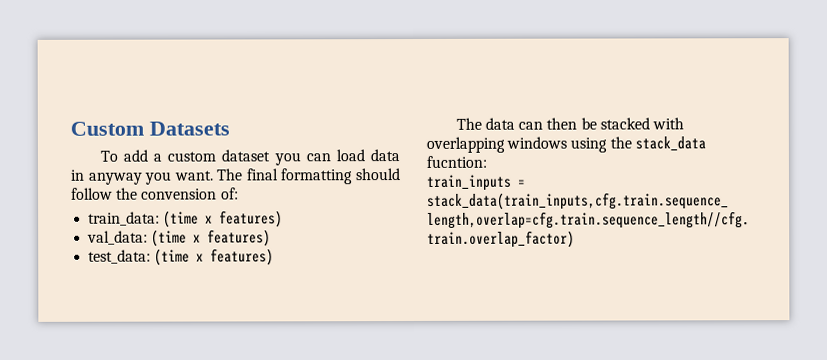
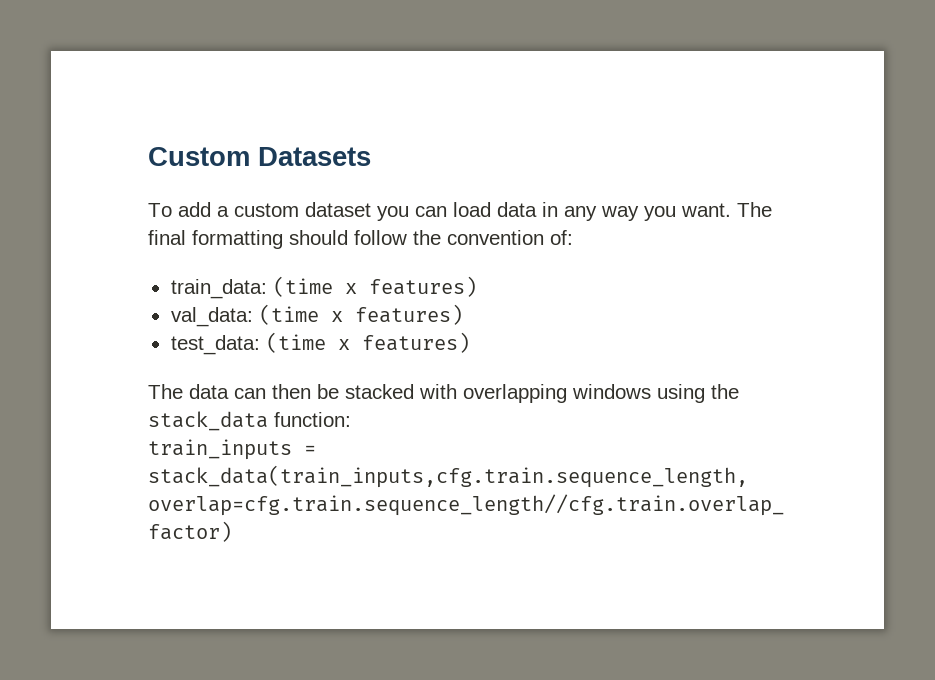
- To add a custom dataset you can load data in anyway you want.
+ To add a custom dataset you can load data in any way you want.
- The final formatting should follow the convension of:
+ The final formatting should follow the convention of:
- The data can then be stacked with overlapping windows using the stack_data fucntion:
+ The data can then be stacked with overlapping windows using the stack_data function:

